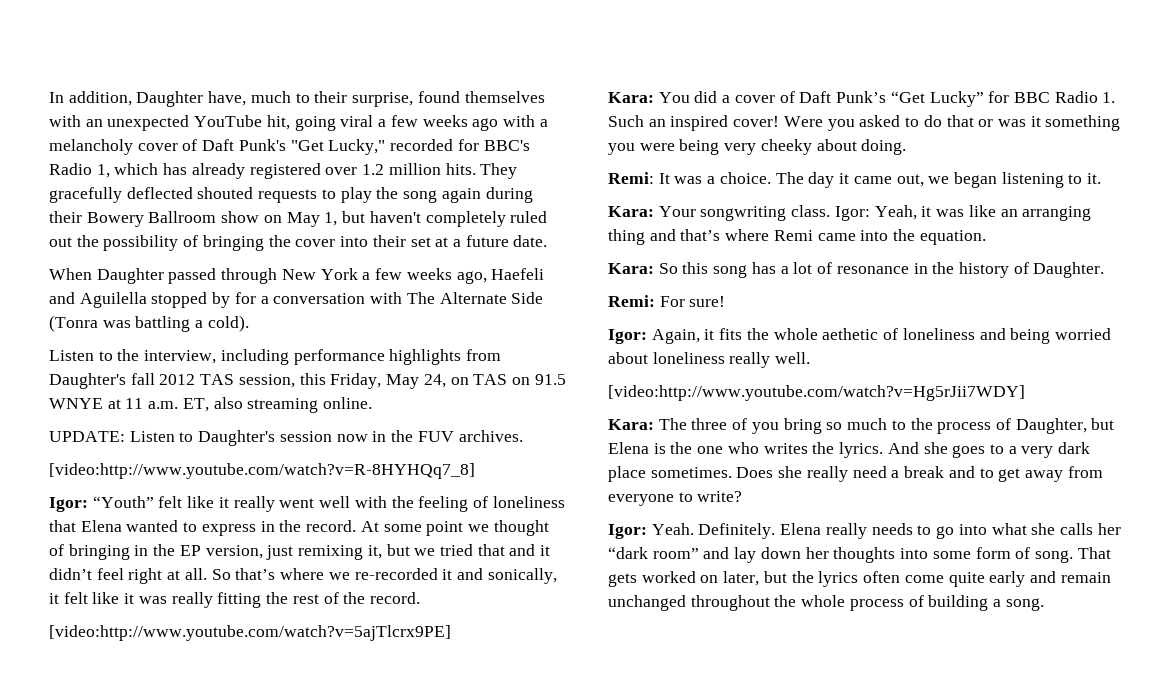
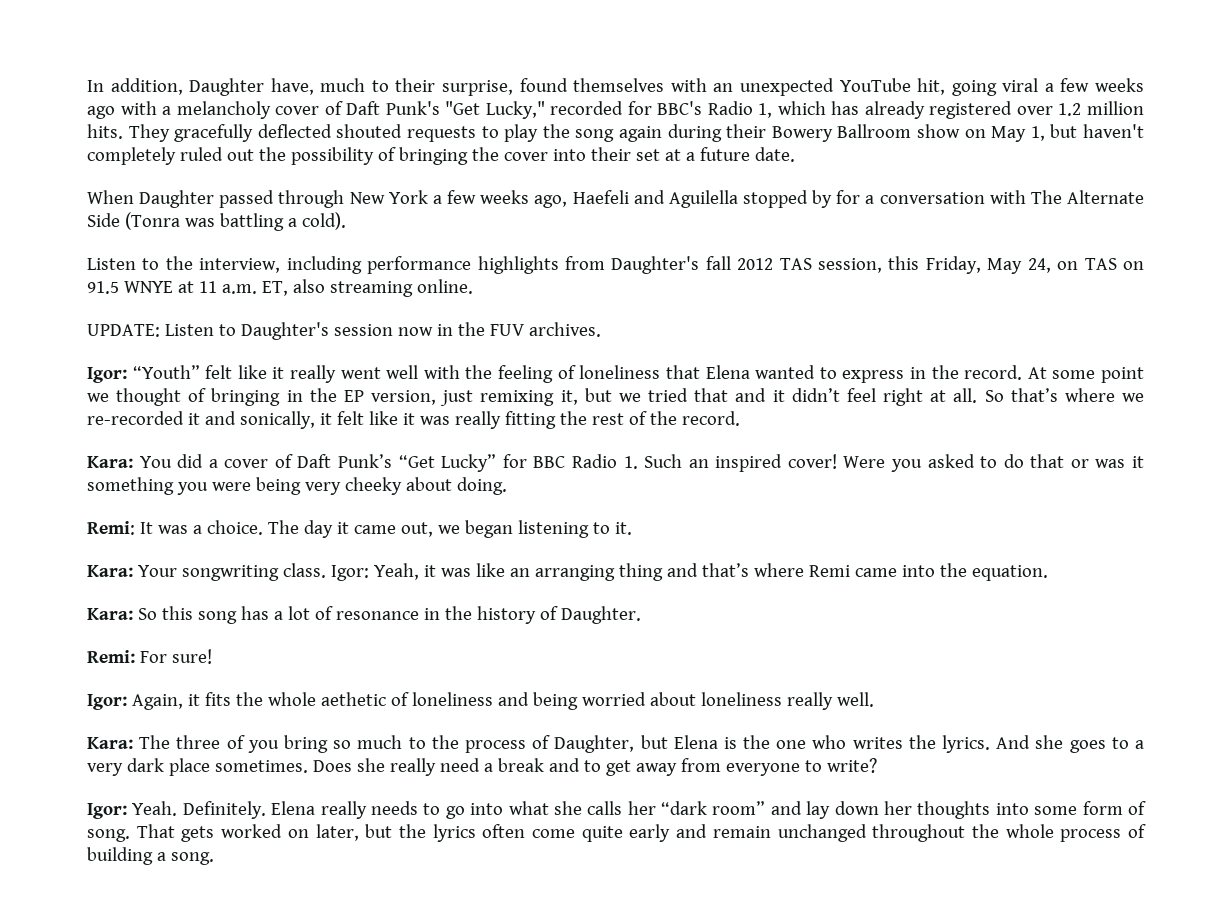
- [video:http://www.youtube.com/watch?v=R-8HYHQq7_8]
- [video:http://www.youtube.com/watch?v=5ajTlcrx9PE]
- [video:http://www.youtube.com/watch?v=Hg5rJii7WDY]

